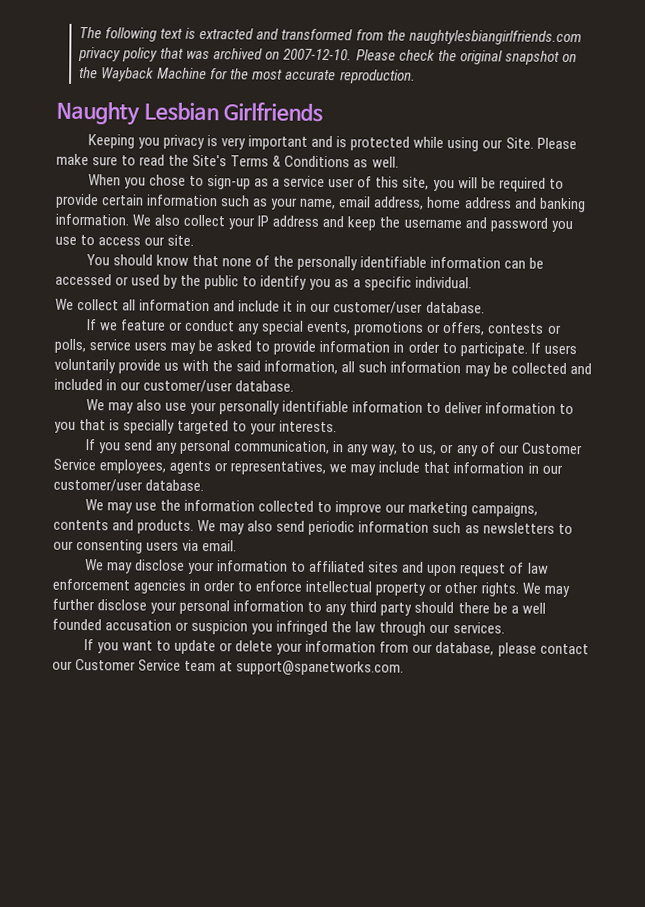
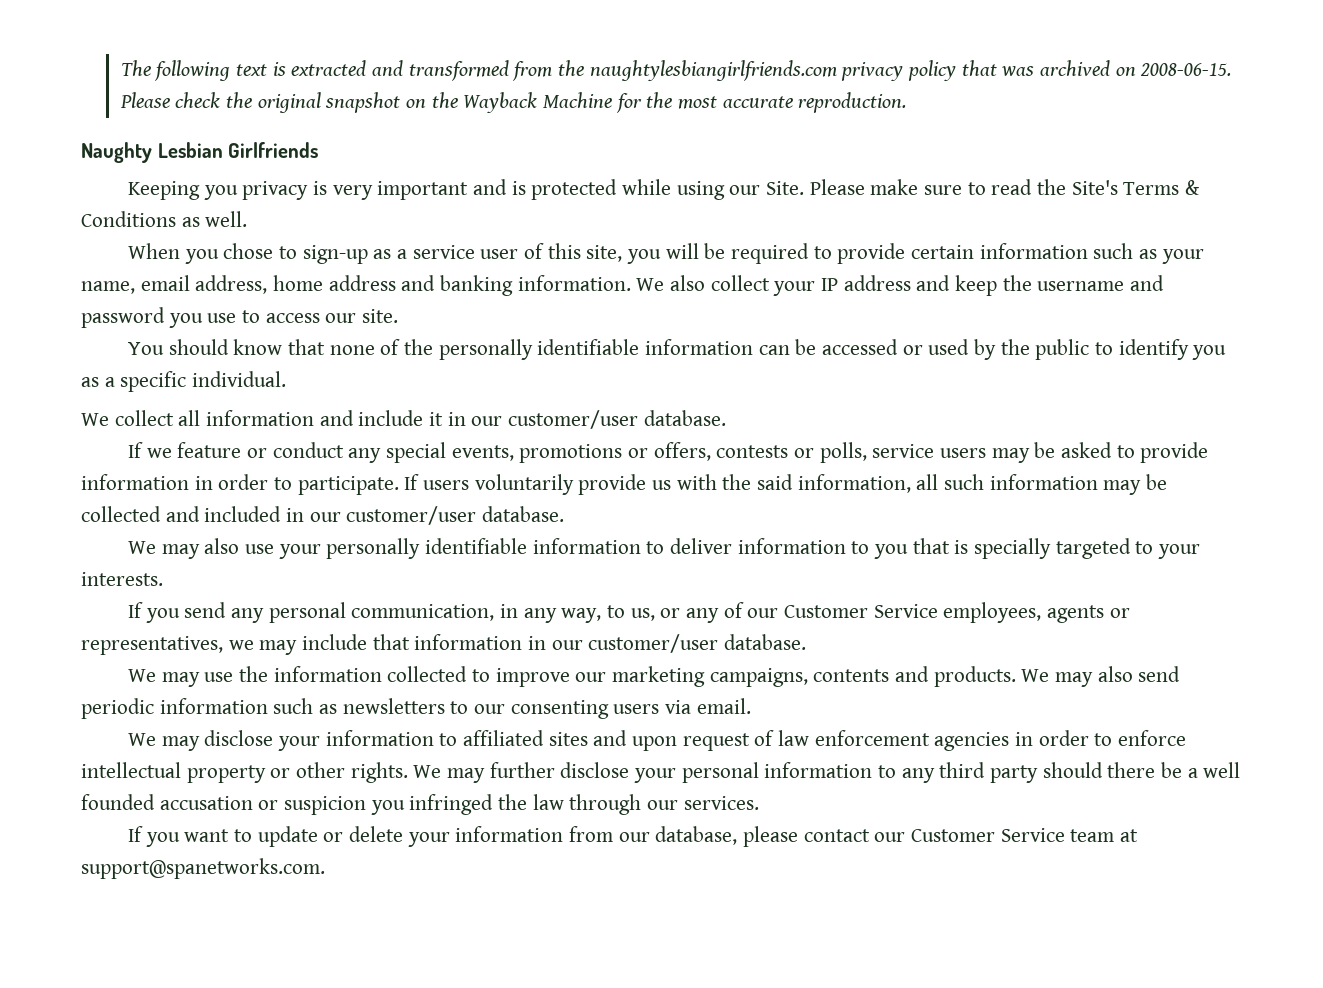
- The following text is extracted and transformed from the naughtylesbiangirlfriends.com privacy policy that was archived on 2007-12-10.
+ The following text is extracted and transformed from the naughtylesbiangirlfriends.com privacy policy that was archived on 2008-06-15.

